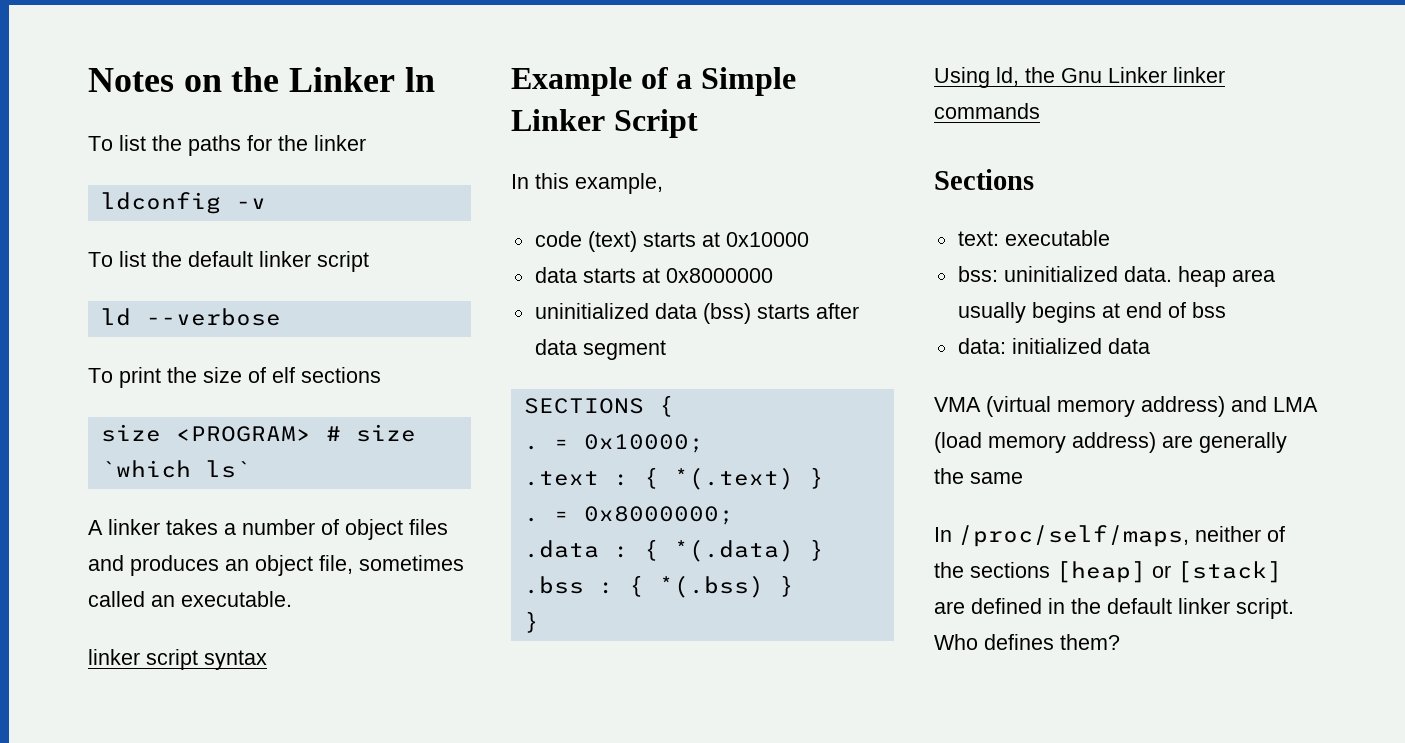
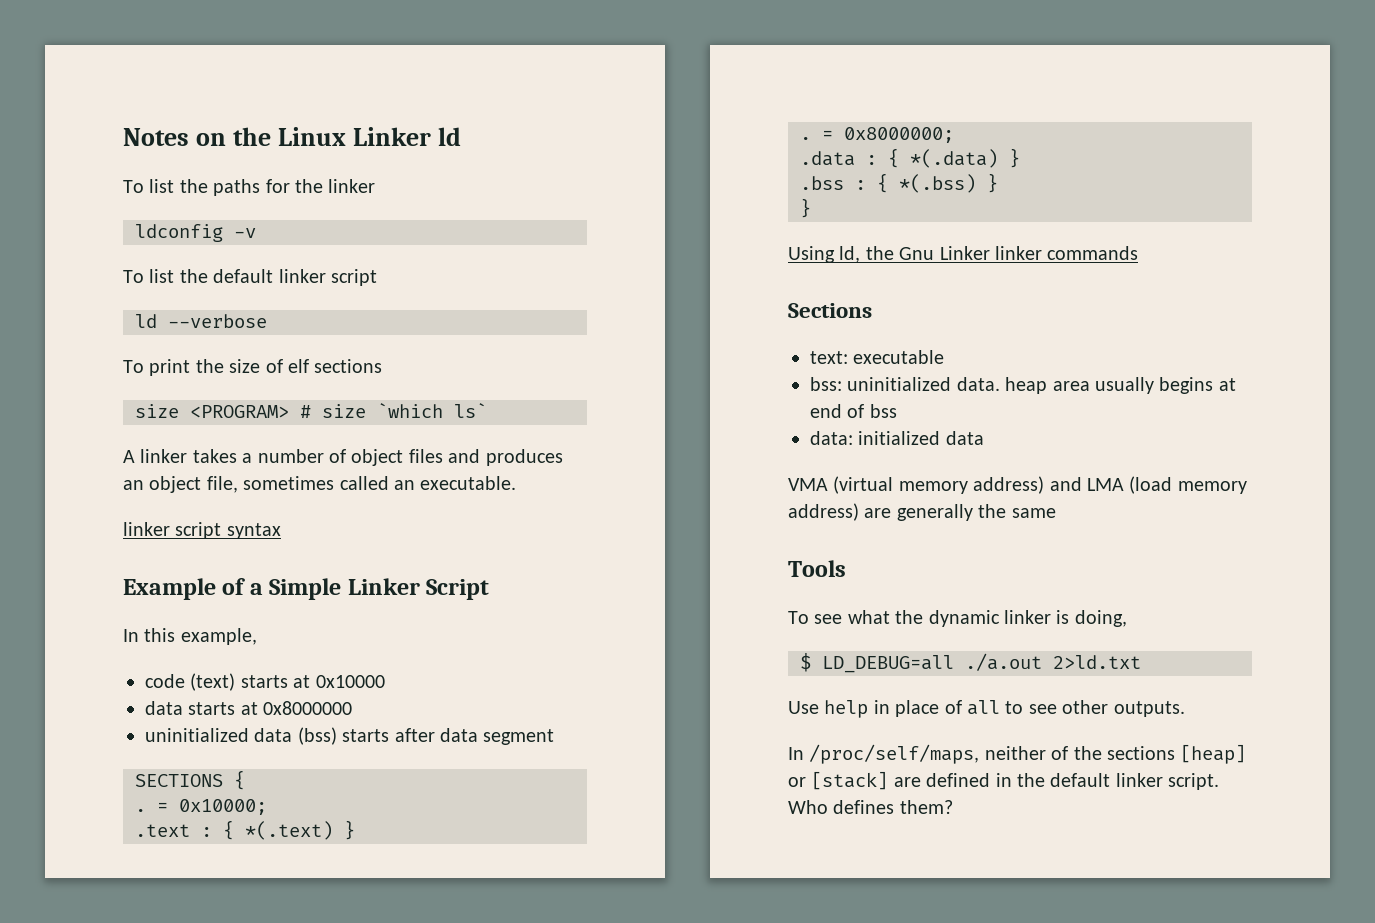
- Notes on the Linker ln
+ Notes on the Linux Linker ld
+ Tools
+ To see what the dynamic linker is doing,
+ $ LD_DEBUG=all ./a.out 2>ld.txt
+ Use help in place of all to see other outputs.

